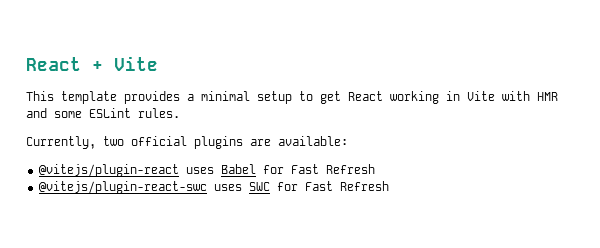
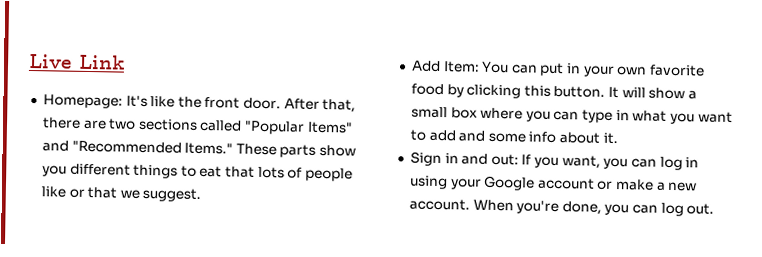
- React + Vite
- This template provides a minimal setup to get React working in Vite with HMR and some ESLint rules.
- Currently, two official plugins are available:
- @vitejs/plugin-react uses Babel for Fast Refresh
- @vitejs/plugin-react-swc uses SWC for Fast Refresh
+ Live Link
+ Homepage: It's like the front door. After that, there are two sections called "Popular Items" and "Recommended Items." These parts show you different things to eat that lots of people like or that we suggest.
+ Add Item: You can put in your own favorite food by clicking this button. It will show a small box where you can type in what you want to add and some info about it.
+ Sign in and out: If you want, you can log in using your Google account or make a new account. When you're done, you can log out.

